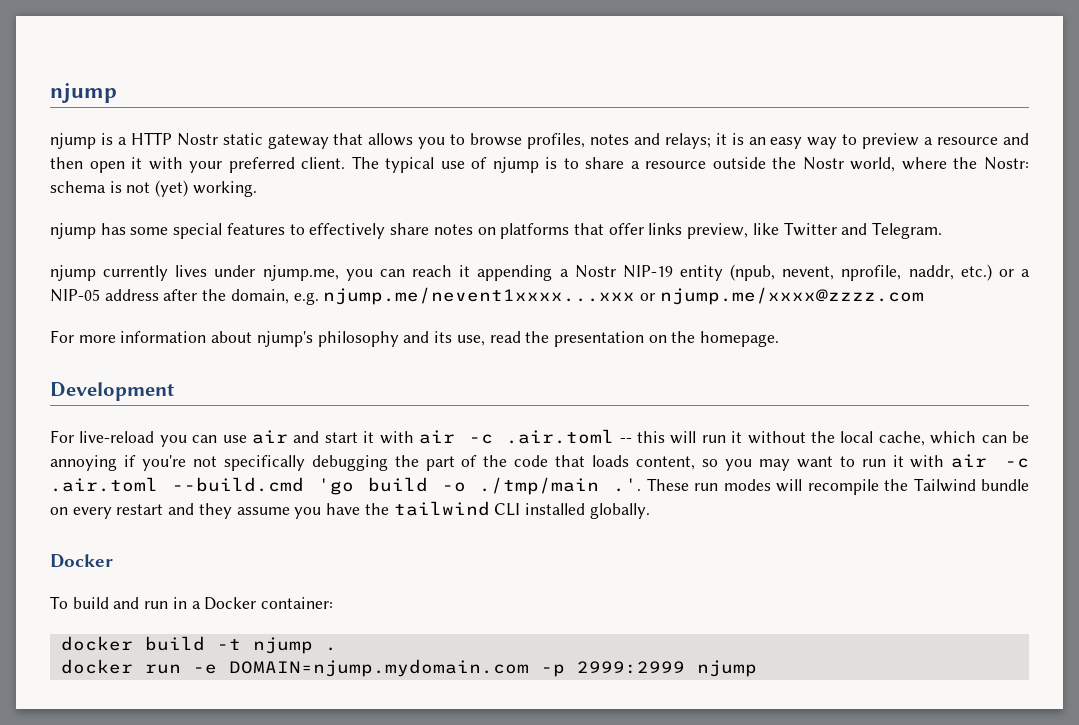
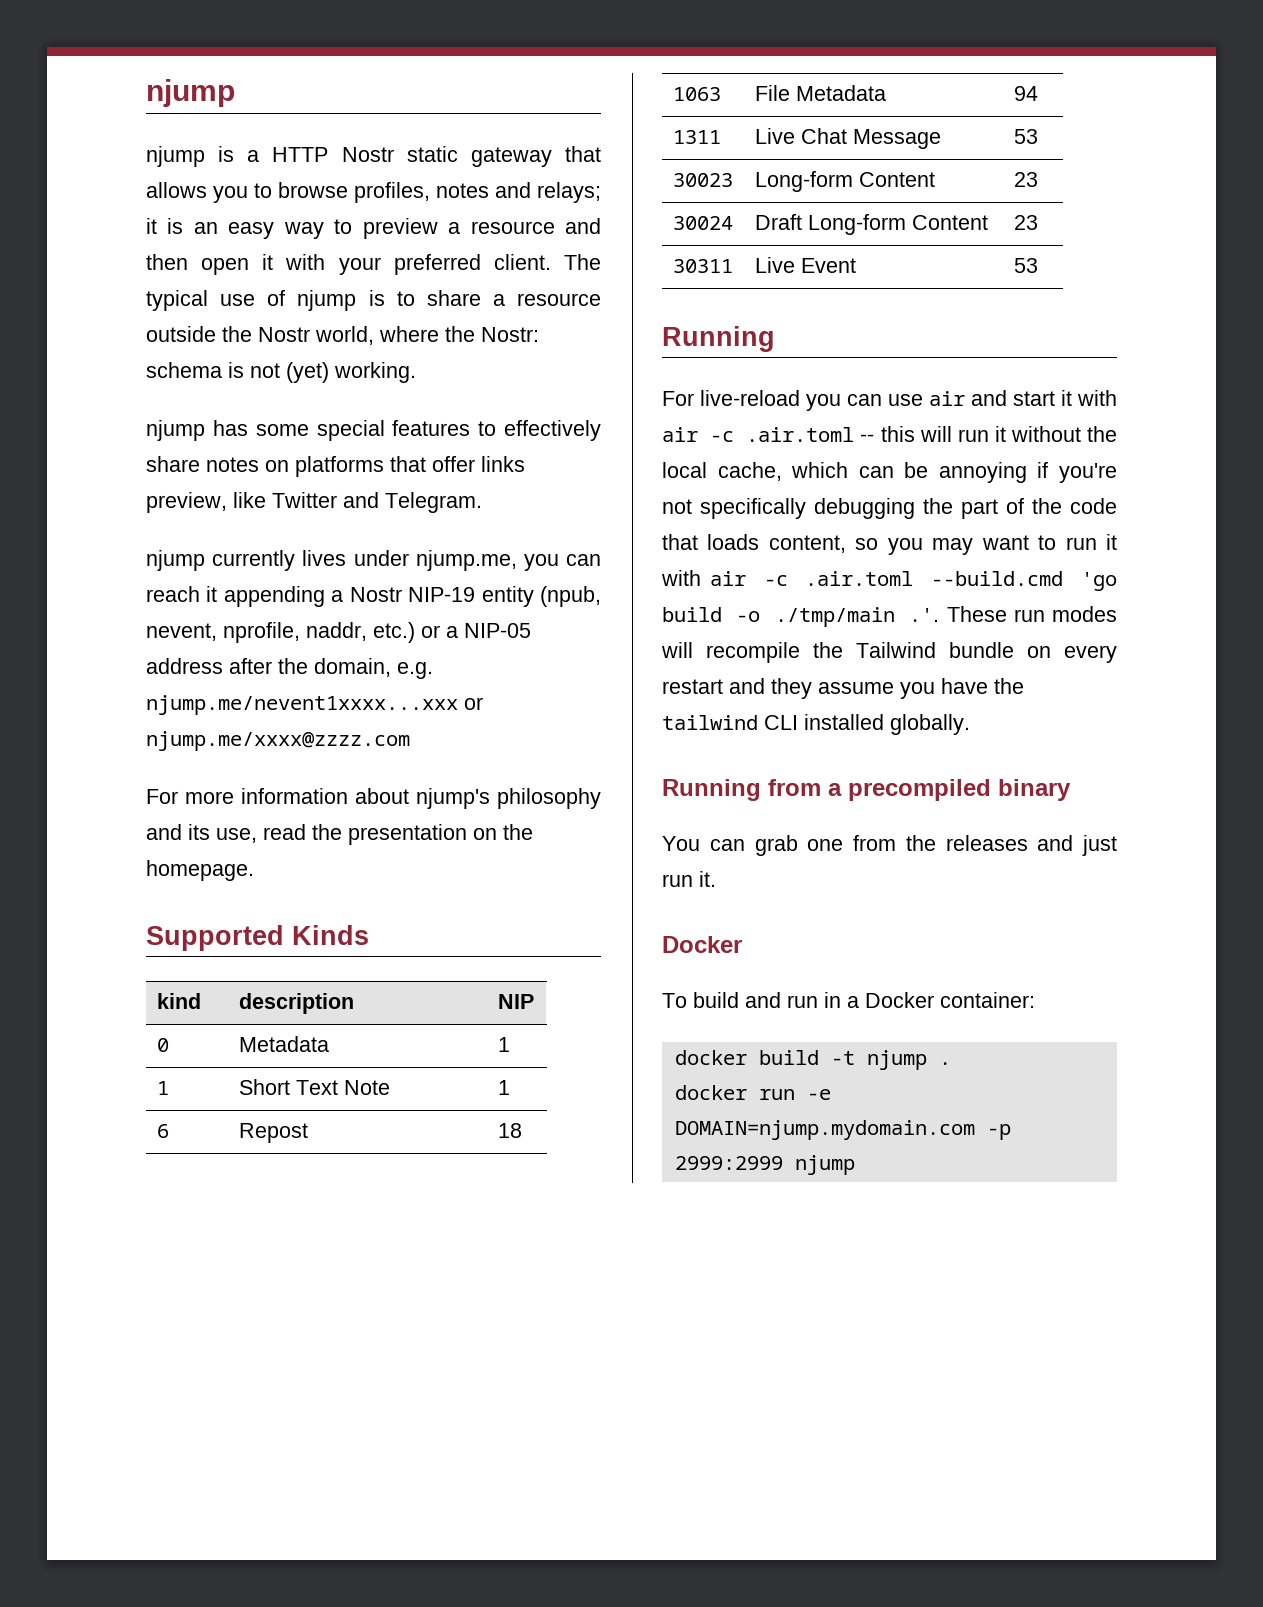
- Development
+ Supported Kinds
+ kind | description | NIP
+ 0 | Metadata | 1
+ 1 | Short Text Note | 1
+ 6 | Repost | 18
+ 1063 | File Metadata | 94
+ 1311 | Live Chat Message | 53
+ 30023 | Long-form Content | 23
+ 30024 | Draft Long-form Content | 23
+ 30311 | Live Event | 53
+ Running
+ Running from a precompiled binary
+ You can grab one from the releases and just run it.

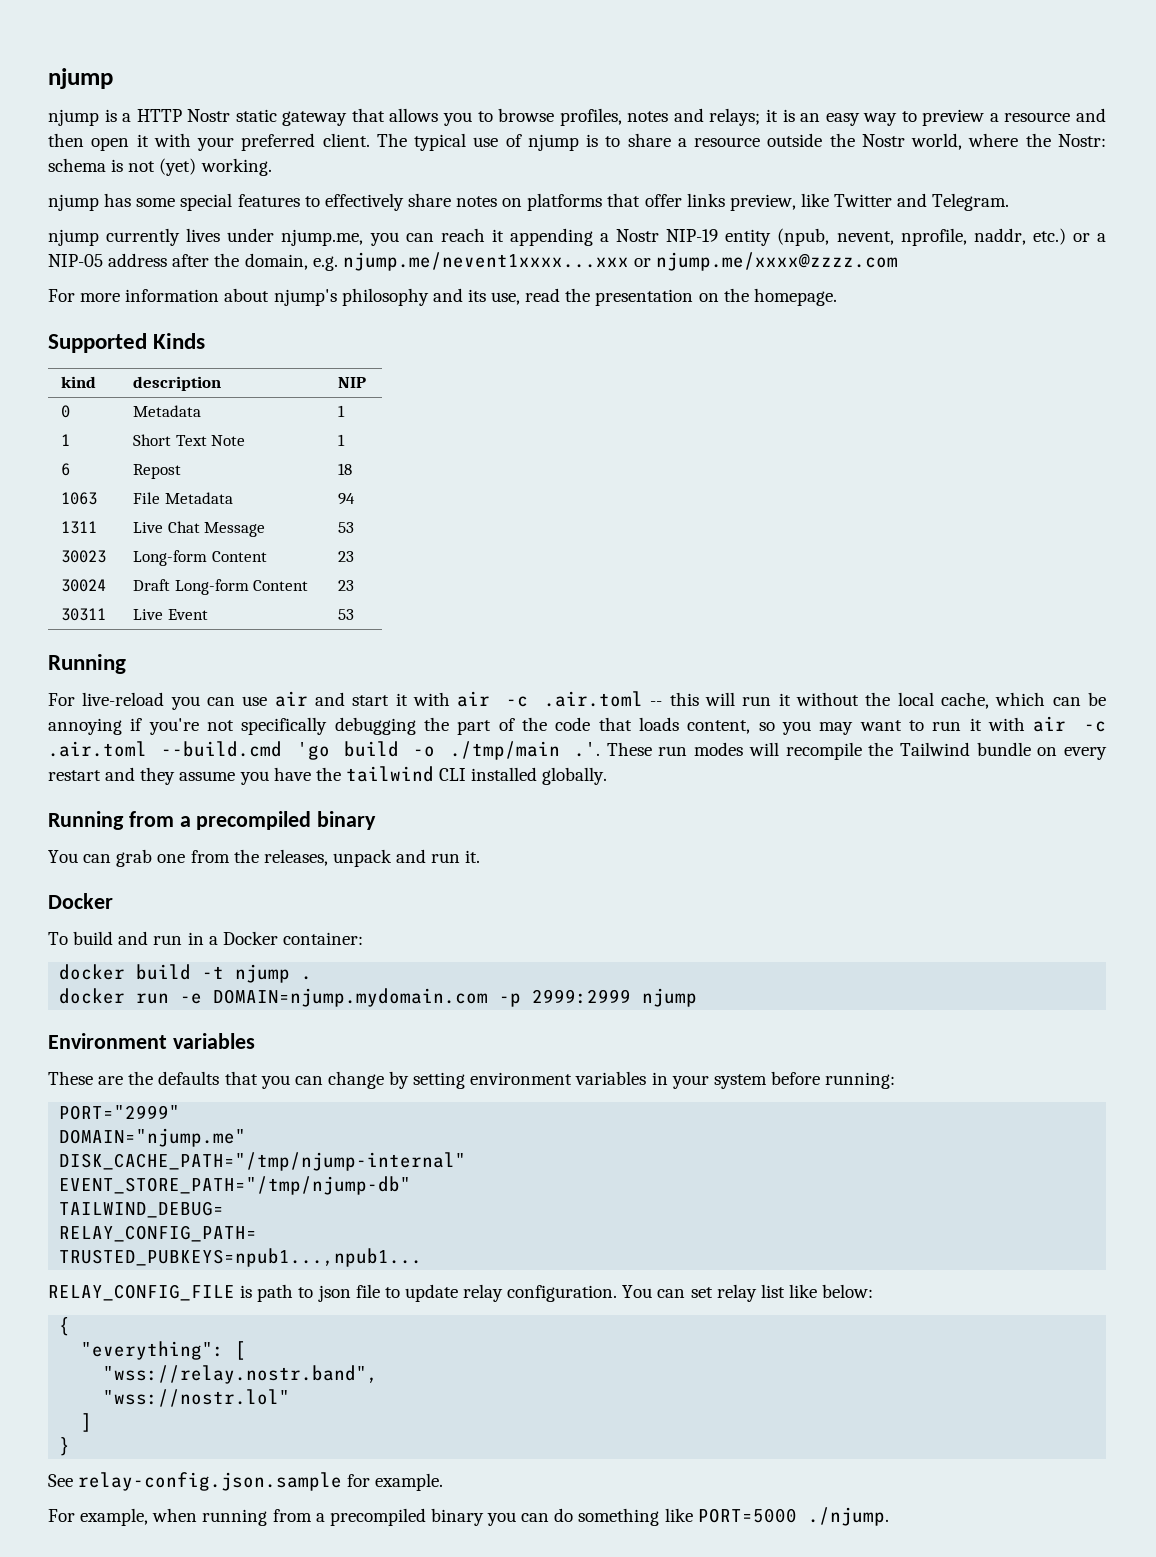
- You can grab one from the releases and just run it.
+ You can grab one from the releases, unpack and run it.
+ Environment variables
+ These are the defaults that you can change by setting environment variables in your system before running:
+ PORT="2999"
+ DOMAIN="njump.me"
+ DISK_CACHE_PATH="/tmp/njump-internal"
+ EVENT_STORE_PATH="/tmp/njump-db"
+ TAILWIND_DEBUG=
+ RELAY_CONFIG_PATH=
+ TRUSTED_PUBKEYS=npub1...,npub1...
+ RELAY_CONFIG_FILE is path to json file to update relay configuration. You can set relay list like below:
+ {
+ "everything": [
+ "wss://relay.nostr.band",
+ "wss://nostr.lol"
+ ]
+ }
+ See relay-config.json.sample for example.
+ For example, when running from a precompiled binary you can do something like PORT=5000 ./njump.

